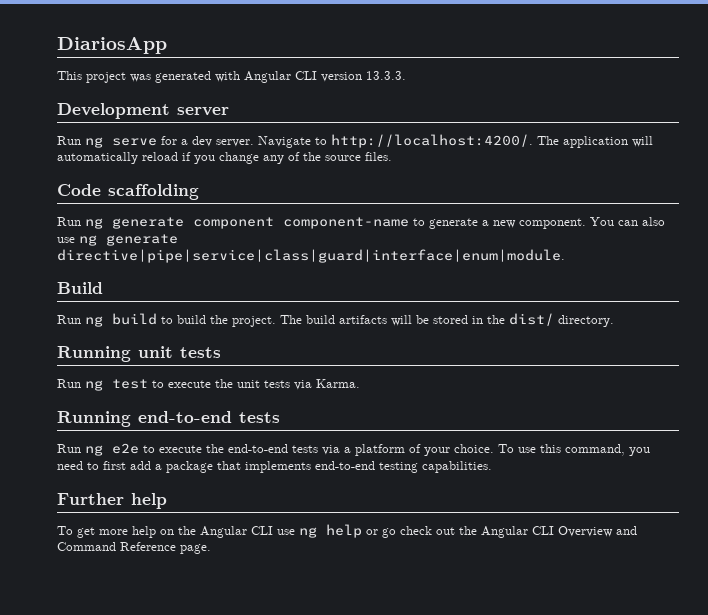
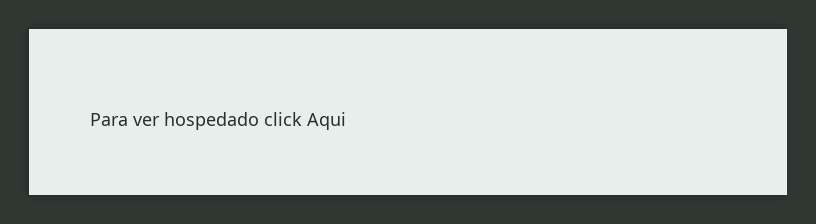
- DiariosApp
- This project was generated with Angular CLI version 13.3.3.
- Development server
- Run ng serve for a dev server. Navigate to http://localhost:4200/. The application will automatically reload if you change any of the source files.
- Code scaffolding
- Run ng generate component component-name to generate a new component. You can also use ng generate directive|pipe|service|class|guard|interface|enum|module.
- Build
- Run ng build to build the project. The build artifacts will be stored in the dist/ directory.
- Running unit tests
- Run ng test to execute the unit tests via Karma.
- Running end-to-end tests
- Run ng e2e to execute the end-to-end tests via a platform of your choice. To use this command, you need to first add a package that implements end-to-end testing capabilities.
- Further help
- To get more help on the Angular CLI use ng help or go check out the Angular CLI Overview and Command Reference page.
+ Para ver hospedado click Aqui

